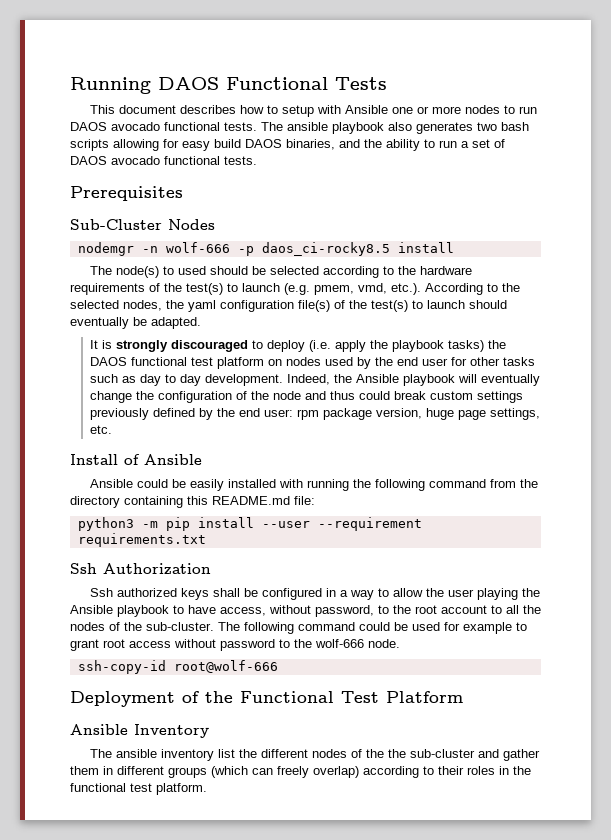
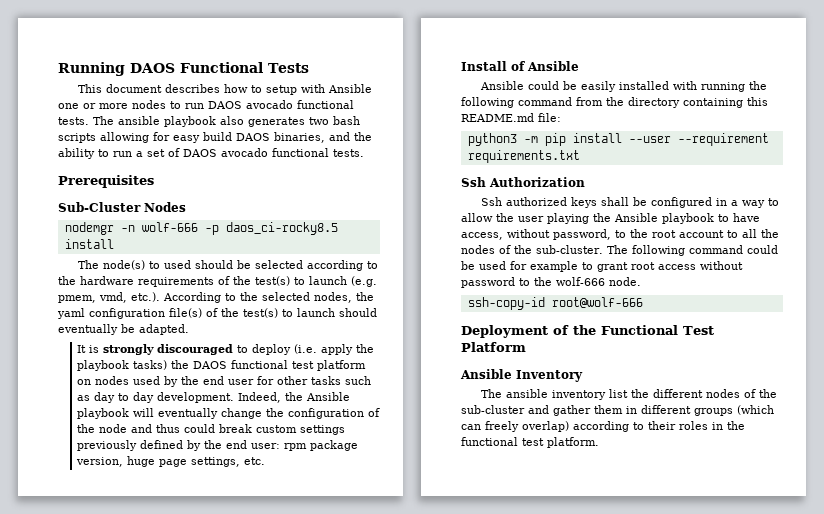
- The ansible inventory list the different nodes of the the sub-cluster and gather them in different groups (which can freely overlap) according to their roles in the functional test platform.
+ The ansible inventory list the different nodes of the sub-cluster and gather them in different groups (which can freely overlap) according to their roles in the functional test platform.

